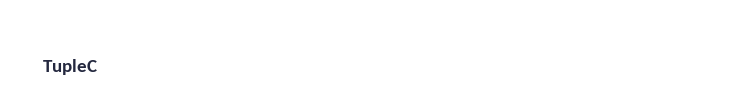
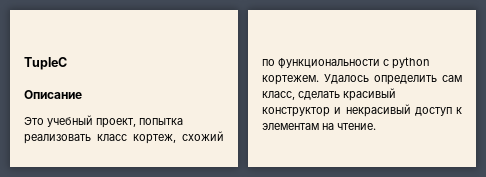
+ Описание
+ Это учебный проект, попытка реализовать класс кортеж, схожий по функциональности с python кортежем. Удалось определить сам класс, сделать красивый конструктор и некрасивый доступ к элементам на чтение.

